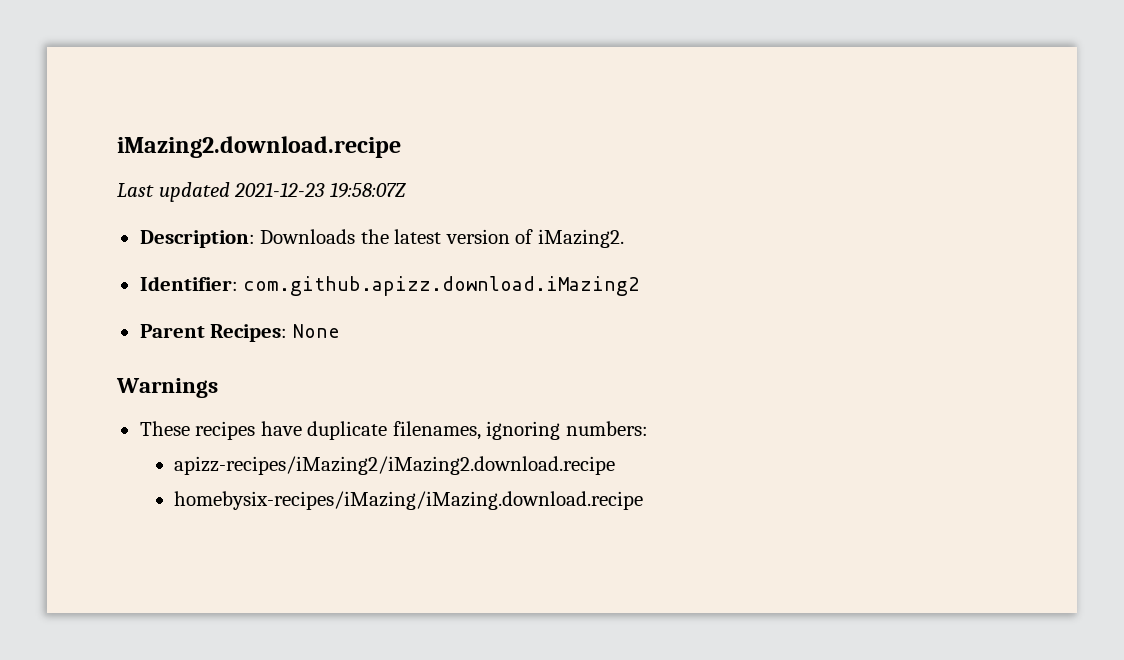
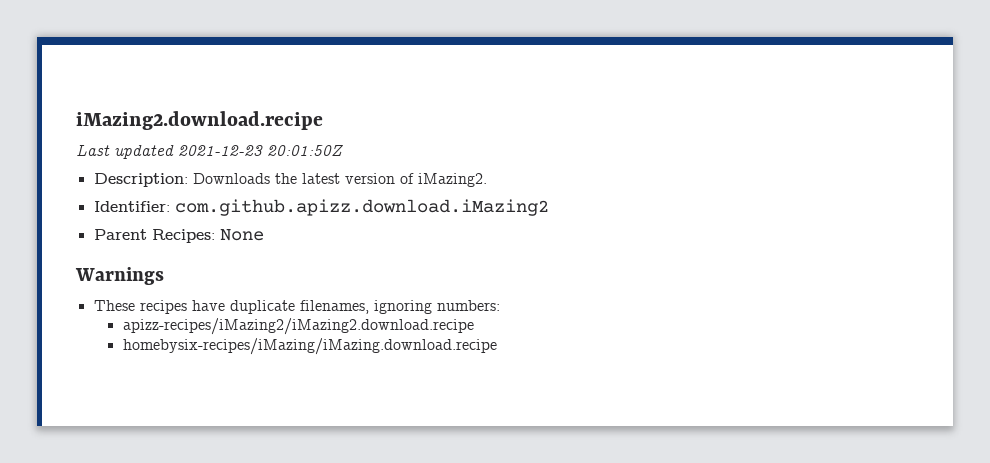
- Last updated 2021-12-23 19:58:07Z
+ Last updated 2021-12-23 20:01:50Z

